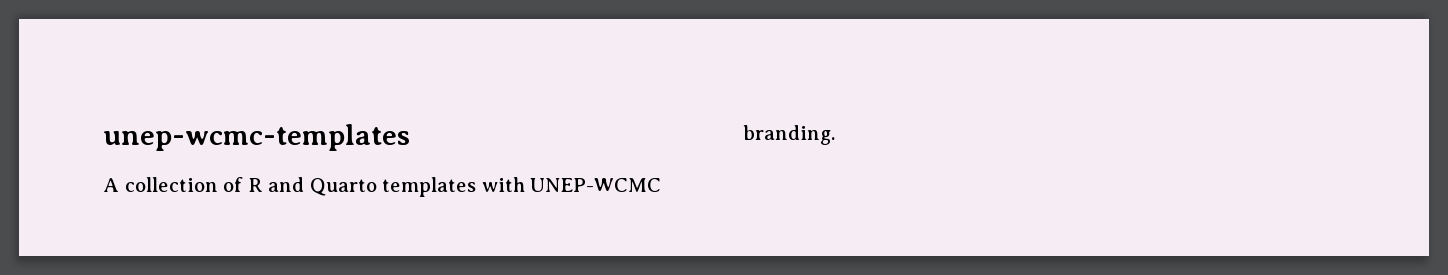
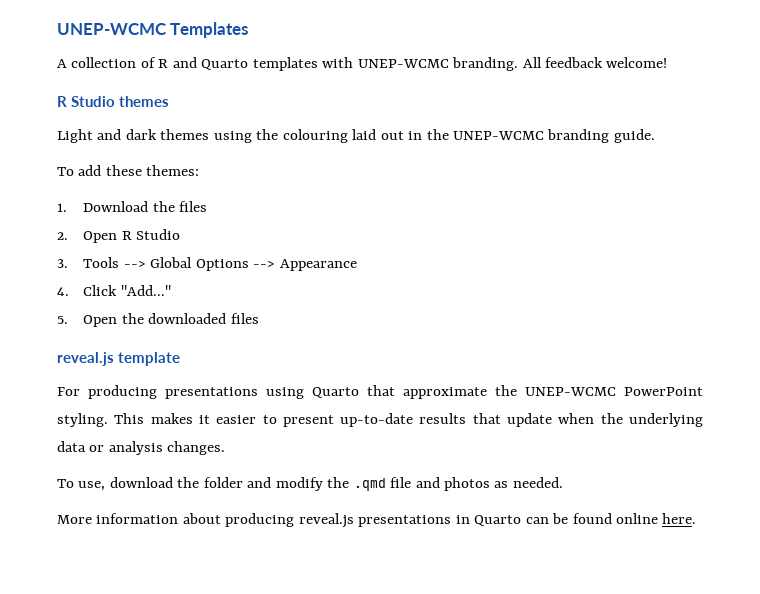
- unep-wcmc-templates
+ UNEP-WCMC Templates
+ All feedback welcome!
+ R Studio themes
+ Light and dark themes using the colouring laid out in the UNEP-WCMC branding guide.
+ To add these themes:
+ 1. Download the files
+ 2. Open R Studio
+ 3. Tools --> Global Options --> Appearance
+ 4. Click "Add..."
+ 5. Open the downloaded files
+ reveal.js template
+ For producing presentations using Quarto that approximate the UNEP-WCMC PowerPoint styling. This makes it easier to present up-to-date results that update when the underlying data or analysis changes.
+ To use, download the folder and modify the .qmd file and photos as needed.
+ More information about producing reveal.js presentations in Quarto can be found online here.

